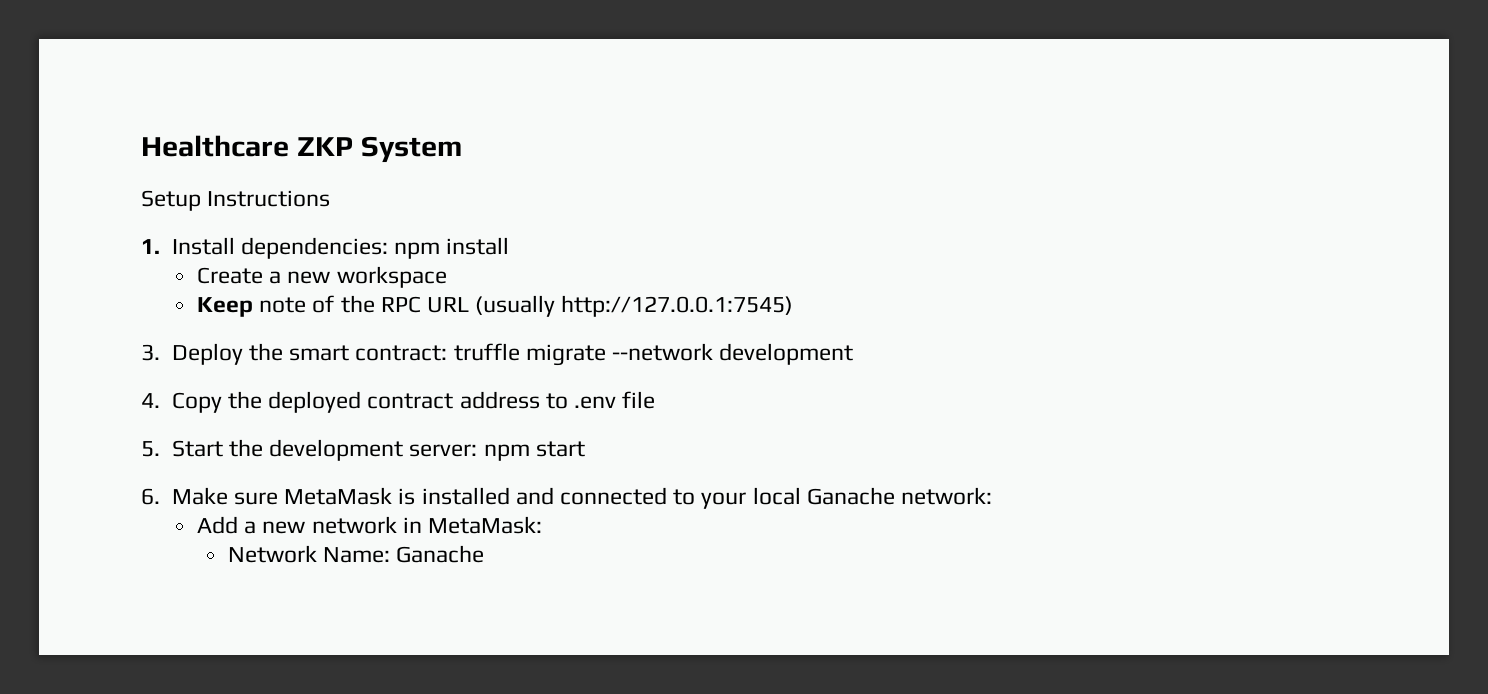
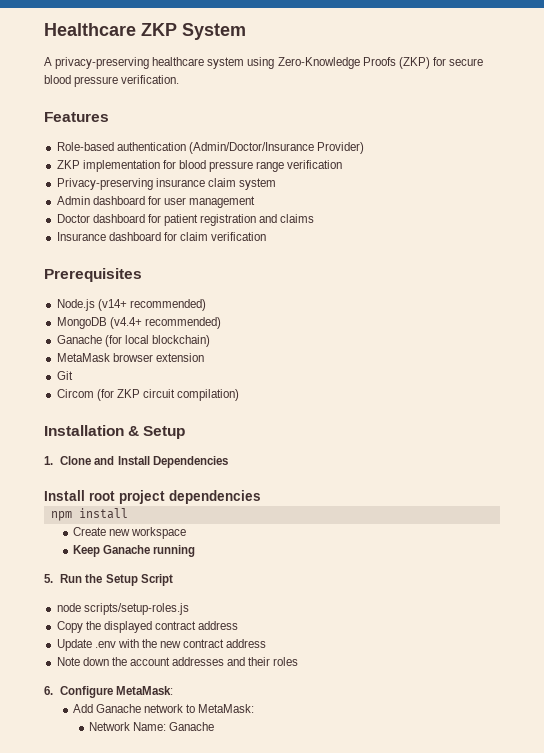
- Setup Instructions
+ A privacy-preserving healthcare system using Zero-Knowledge Proofs (ZKP) for secure blood pressure verification.
+ Features
+ Role-based authentication (Admin/Doctor/Insurance Provider)
+ ZKP implementation for blood pressure range verification
+ Privacy-preserving insurance claim system
+ Admin dashboard for user management
+ Doctor dashboard for patient registration and claims
+ Insurance dashboard for claim verification
+ Prerequisites
+ Node.js (v14+ recommended)
+ MongoDB (v4.4+ recommended)
+ Ganache (for local blockchain)
+ MetaMask browser extension
+ Git
+ Circom (for ZKP circuit compilation)
+ Installation & Setup
- 1. Install dependencies: npm install
+ 1. Clone and Install Dependencies
+ Install root project dependencies
+ npm install
- Create a new workspace
+ Create new workspace
- Keep note of the RPC URL (usually http://127.0.0.1:7545)
- 3. Deploy the smart contract: truffle migrate --network development
- 4. Copy the deployed contract address to .env file
- 5. Start the development server: npm start
- 6. Make sure MetaMask is installed and connected to your local Ganache network:
- Add a new network in MetaMask:
+ Keep Ganache running
+ 5. Run the Setup Script
+ node scripts/setup-roles.js
+ Copy the displayed contract address
+ Update .env with the new contract address
+ Note down the account addresses and their roles
+ 6. Configure MetaMask:
+ Add Ganache network to MetaMask:

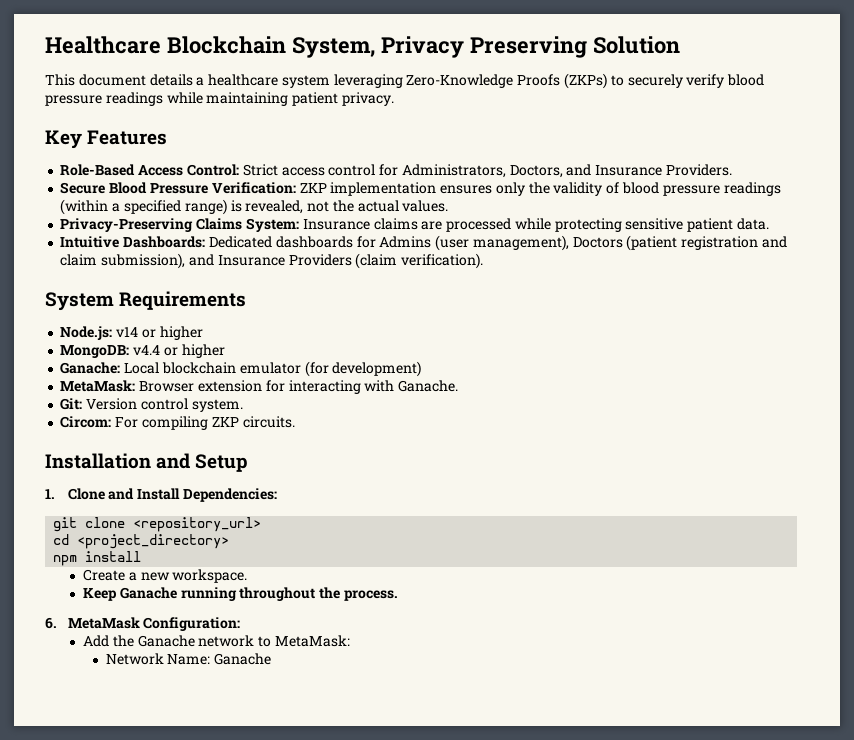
- Healthcare ZKP System
- A privacy-preserving healthcare system using Zero-Knowledge Proofs (ZKP) for secure blood pressure verification.
- Features
- Role-based authentication (Admin/Doctor/Insurance Provider)
- ZKP implementation for blood pressure range verification
- Privacy-preserving insurance claim system
- Admin dashboard for user management
- Doctor dashboard for patient registration and claims
- Insurance dashboard for claim verification
- Prerequisites
- Node.js (v14+ recommended)
- MongoDB (v4.4+ recommended)
- Ganache (for local blockchain)
- MetaMask browser extension
- Git
- Circom (for ZKP circuit compilation)
+ Healthcare Blockchain System, Privacy Preserving Solution
+ This document details a healthcare system leveraging Zero-Knowledge Proofs (ZKPs) to securely verify blood pressure readings while maintaining patient privacy.
+ Key Features
+ Role-Based Access Control: Strict access control for Administrators, Doctors, and Insurance Providers.
+ Secure Blood Pressure Verification: ZKP implementation ensures only the validity of blood pressure readings (within a specified range) is revealed, not the actual values.
+ Privacy-Preserving Claims System: Insurance claims are processed while protecting sensitive patient data.
+ Intuitive Dashboards: Dedicated dashboards for Admins (user management), Doctors (patient registration and claim submission), and Insurance Providers (claim verification).
+ System Requirements
+ Node.js: v14 or higher
+ MongoDB: v4.4 or higher
+ Ganache: Local blockchain emulator (for development)
+ MetaMask: Browser extension for interacting with Ganache.
+ Git: Version control system.
+ Circom: For compiling ZKP circuits.
- Installation & Setup
+ Installation and Setup
- 1. Clone and Install Dependencies
- Install root project dependencies
+ 1. Clone and Install Dependencies:
+ git clone <repository_url>
+ cd <project_directory>
- Create new workspace
+ Create a new workspace.
- Keep Ganache running
- 5. Run the Setup Script
- node scripts/setup-roles.js
- Copy the displayed contract address
- Update .env with the new contract address
- Note down the account addresses and their roles
- 6. Configure MetaMask:
+ Keep Ganache running throughout the process.
+ 6. MetaMask Configuration:
- Add Ganache network to MetaMask:
+ Add the Ganache network to MetaMask:

